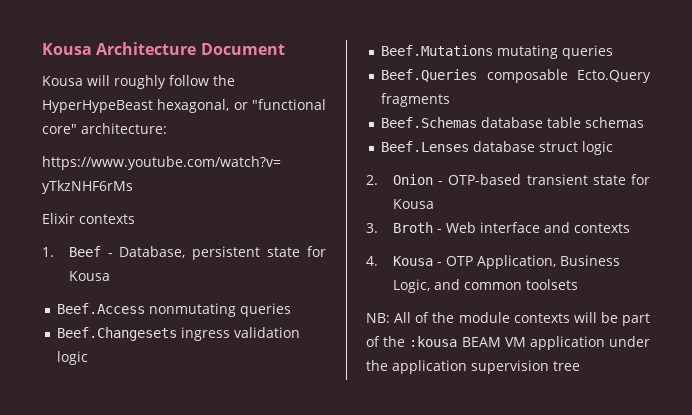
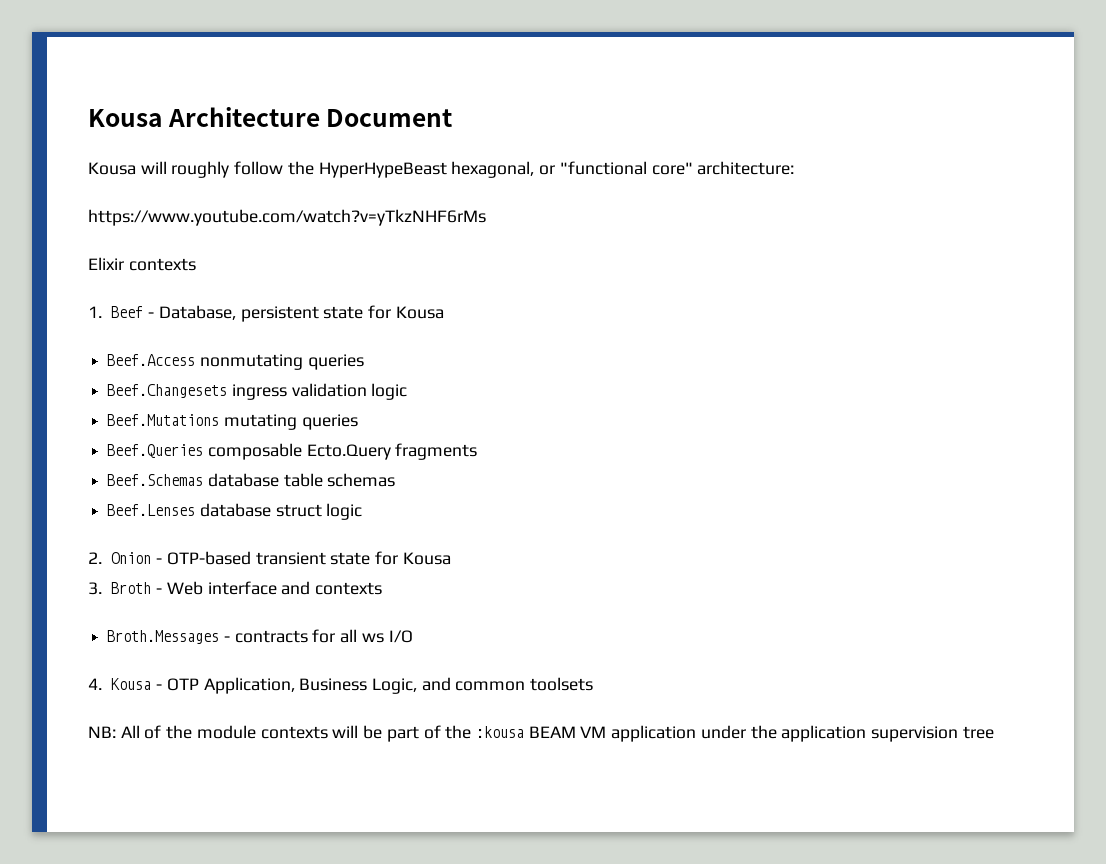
+ Broth.Messages - contracts for all ws I/O

